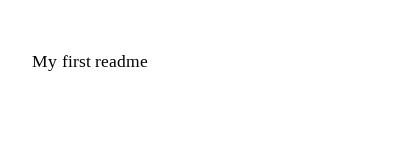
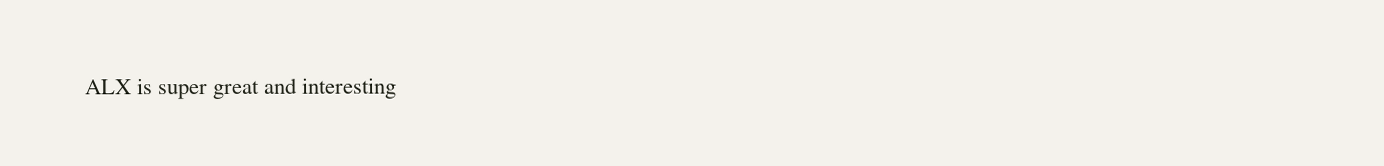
- My first readme
+ ALX is super great and interesting

